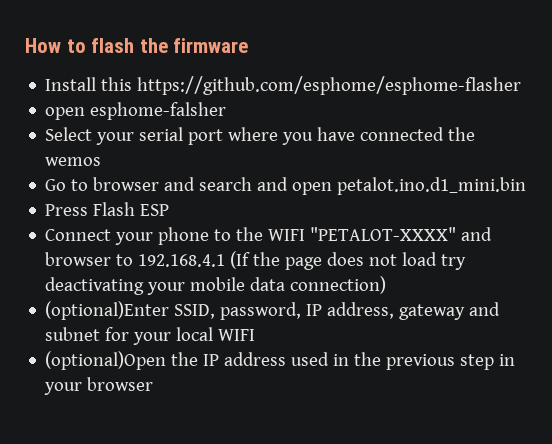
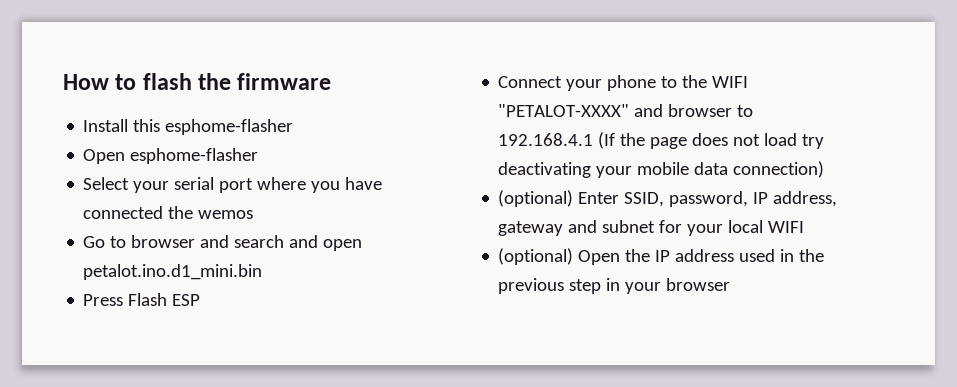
- Install this https://github.com/esphome/esphome-flasher
- open esphome-falsher
+ Install this esphome-flasher
+ Open esphome-flasher
- (optional)Enter SSID, password, IP address, gateway and subnet for your local WIFI
+ (optional) Enter SSID, password, IP address, gateway and subnet for your local WIFI
- (optional)Open the IP address used in the previous step in your browser
+ (optional) Open the IP address used in the previous step in your browser

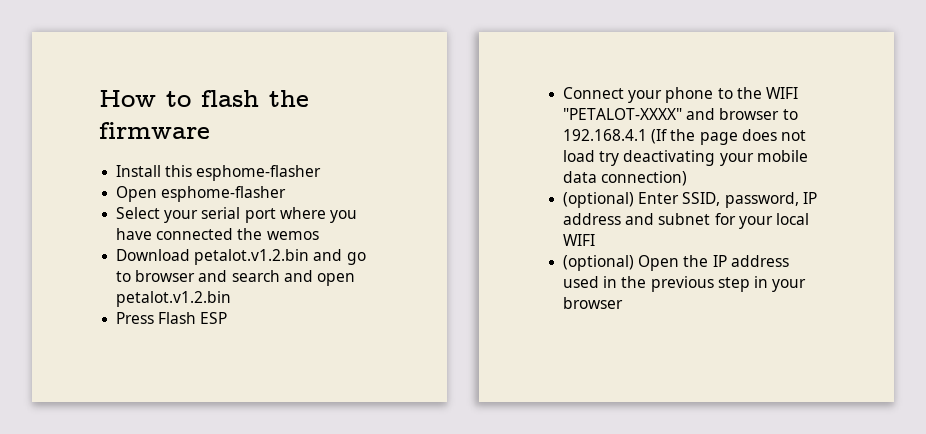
- Go to browser and search and open petalot.ino.d1_mini.bin
+ Download petalot.v1.2.bin and go to browser and search and open petalot.v1.2.bin
- (optional) Enter SSID, password, IP address, gateway and subnet for your local WIFI
+ (optional) Enter SSID, password, IP address and subnet for your local WIFI

